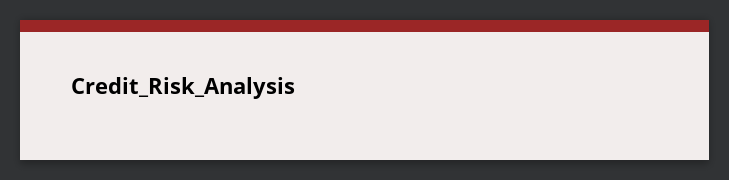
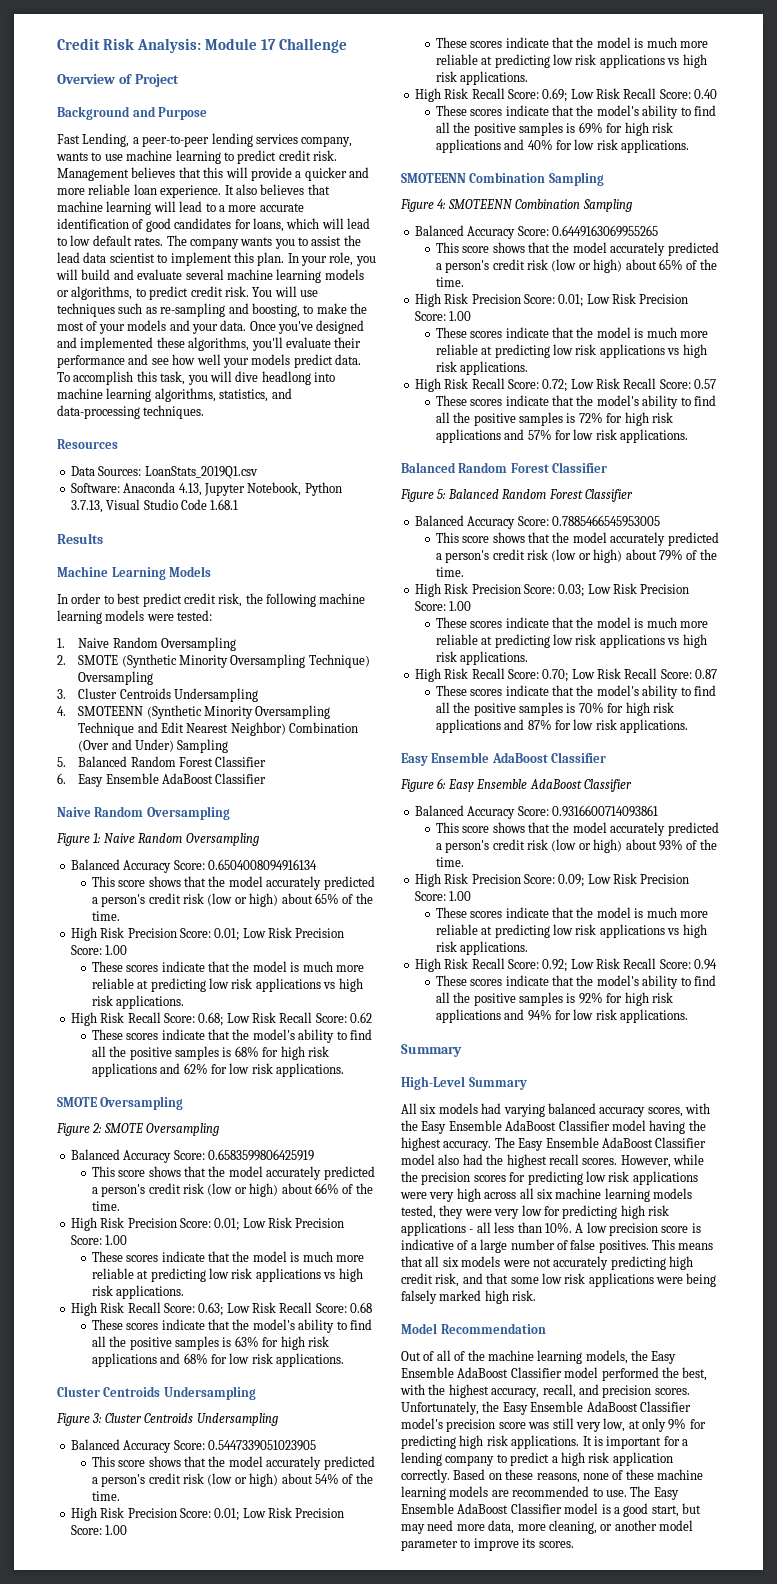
- Credit_Risk_Analysis
+ Credit Risk Analysis: Module 17 Challenge
+ Overview of Project
+ Background and Purpose
+ Fast Lending, a peer-to-peer lending services company, wants to use machine learning to predict credit risk. Management believes that this will provide a quicker and more reliable loan experience. It also believes that machine learning will lead to a more accurate identification of good candidates for loans, which will lead to low default rates. The company wants you to assist the lead data scientist to implement this plan. In your role, you will build and evaluate several machine learning models or algorithms, to predict credit risk. You will use techniques such as re-sampling and boosting, to make the most of your models and your data. Once you've designed and implemented these algorithms, you'll evaluate their performance and see how well your models predict data. To accomplish this task, you will dive headlong into machine learning algorithms, statistics, and data-processing techniques.
+ Resources
+ Data Sources: LoanStats_2019Q1.csv
+ Software: Anaconda 4.13, Jupyter Notebook, Python 3.7.13, Visual Studio Code 1.68.1
+ Results
+ Machine Learning Models
+ In order to best predict credit risk, the following machine learning models were tested:
+ 1. Naive Random Oversampling
+ 2. SMOTE (Synthetic Minority Oversampling Technique) Oversampling
+ 3. Cluster Centroids Undersampling
+ 4. SMOTEENN (Synthetic Minority Oversampling Technique and Edit Nearest Neighbor) Combination (Over and Under) Sampling
+ 5. Balanced Random Forest Classifier
+ 6. Easy Ensemble AdaBoost Classifier
+ Naive Random Oversampling
+ Figure 1: Naive Random Oversampling
+ Balanced Accuracy Score: 0.6504008094916134
+ This score shows that the model accurately predicted a person's credit risk (low or high) about 65% of the time.
+ High Risk Precision Score: 0.01; Low Risk Precision Score: 1.00
+ These scores indicate that the model is much more reliable at predicting low risk applications vs high risk applications.
+ High Risk Recall Score: 0.68; Low Risk Recall Score: 0.62
+ These scores indicate that the model's ability to find all the positive samples is 68% for high risk applications and 62% for low risk applications.
+ SMOTE Oversampling
+ Figure 2: SMOTE Oversampling
+ Balanced Accuracy Score: 0.6583599806425919
+ This score shows that the model accurately predicted a person's credit risk (low or high) about 66% of the time.
+ High Risk Precision Score: 0.01; Low Risk Precision Score: 1.00
+ These scores indicate that the model is much more reliable at predicting low risk applications vs high risk applications.
+ High Risk Recall Score: 0.63; Low Risk Recall Score: 0.68
+ These scores indicate that the model's ability to find all the positive samples is 63% for high risk applications and 68% for low risk applications.
+ Cluster Centroids Undersampling
+ Figure 3: Cluster Centroids Undersampling
+ Balanced Accuracy Score: 0.5447339051023905
+ This score shows that the model accurately predicted a person's credit risk (low or high) about 54% of the time.
+ High Risk Precision Score: 0.01; Low Risk Precision Score: 1.00
+ These scores indicate that the model is much more reliable at predicting low risk applications vs high risk applications.
+ High Risk Recall Score: 0.69; Low Risk Recall Score: 0.40
+ These scores indicate that the model's ability to find all the positive samples is 69% for high risk applications and 40% for low risk applications.
+ SMOTEENN Combination Sampling
+ Figure 4: SMOTEENN Combination Sampling
+ Balanced Accuracy Score: 0.6449163069955265
+ This score shows that the model accurately predicted a person's credit risk (low or high) about 65% of the time.
+ High Risk Precision Score: 0.01; Low Risk Precision Score: 1.00
+ These scores indicate that the model is much more reliable at predicting low risk applications vs high risk applications.
+ High Risk Recall Score: 0.72; Low Risk Recall Score: 0.57
+ These scores indicate that the model's ability to find all the positive samples is 72% for high risk applications and 57% for low risk applications.
+ Balanced Random Forest Classifier
+ Figure 5: Balanced Random Forest Classifier
+ Balanced Accuracy Score: 0.7885466545953005
+ This score shows that the model accurately predicted a person's credit risk (low or high) about 79% of the time.
+ High Risk Precision Score: 0.03; Low Risk Precision Score: 1.00
+ These scores indicate that the model is much more reliable at predicting low risk applications vs high risk applications.
+ High Risk Recall Score: 0.70; Low Risk Recall Score: 0.87
+ These scores indicate that the model's ability to find all the positive samples is 70% for high risk applications and 87% for low risk applications.
+ Easy Ensemble AdaBoost Classifier
+ Figure 6: Easy Ensemble AdaBoost Classifier
+ Balanced Accuracy Score: 0.9316600714093861
+ This score shows that the model accurately predicted a person's credit risk (low or high) about 93% of the time.
+ High Risk Precision Score: 0.09; Low Risk Precision Score: 1.00
+ These scores indicate that the model is much more reliable at predicting low risk applications vs high risk applications.
+ High Risk Recall Score: 0.92; Low Risk Recall Score: 0.94
+ These scores indicate that the model's ability to find all the positive samples is 92% for high risk applications and 94% for low risk applications.
+ Summary
+ High-Level Summary
+ All six models had varying balanced accuracy scores, with the Easy Ensemble AdaBoost Classifier model having the highest accuracy. The Easy Ensemble AdaBoost Classifier model also had the highest recall scores. However, while the precision scores for predicting low risk applications were very high across all six machine learning models tested, they were very low for predicting high risk applications - all less than 10%. A low precision score is indicative of a large number of false positives. This means that all six models were not accurately predicting high credit risk, and that some low risk applications were being falsely marked high risk.
+ Model Recommendation
+ Out of all of the machine learning models, the Easy Ensemble AdaBoost Classifier model performed the best, with the highest accuracy, recall, and precision scores. Unfortunately, the Easy Ensemble AdaBoost Classifier model's precision score was still very low, at only 9% for predicting high risk applications. It is important for a lending company to predict a high risk application correctly. Based on these reasons, none of these machine learning models are recommended to use. The Easy Ensemble AdaBoost Classifier model is a good start, but may need more data, more cleaning, or another model parameter to improve its scores.

